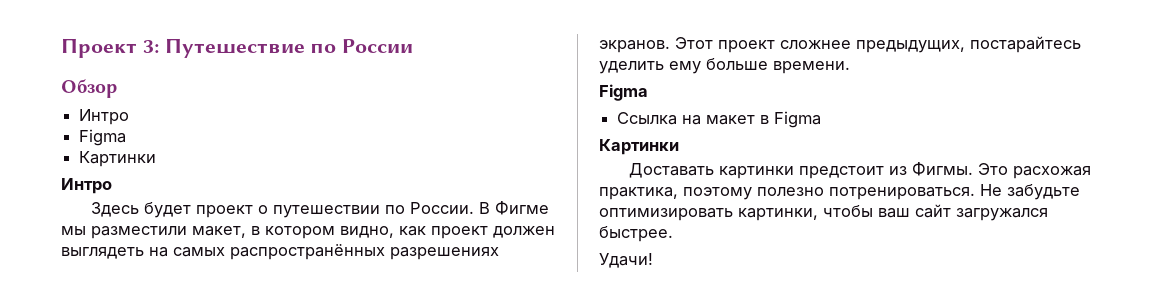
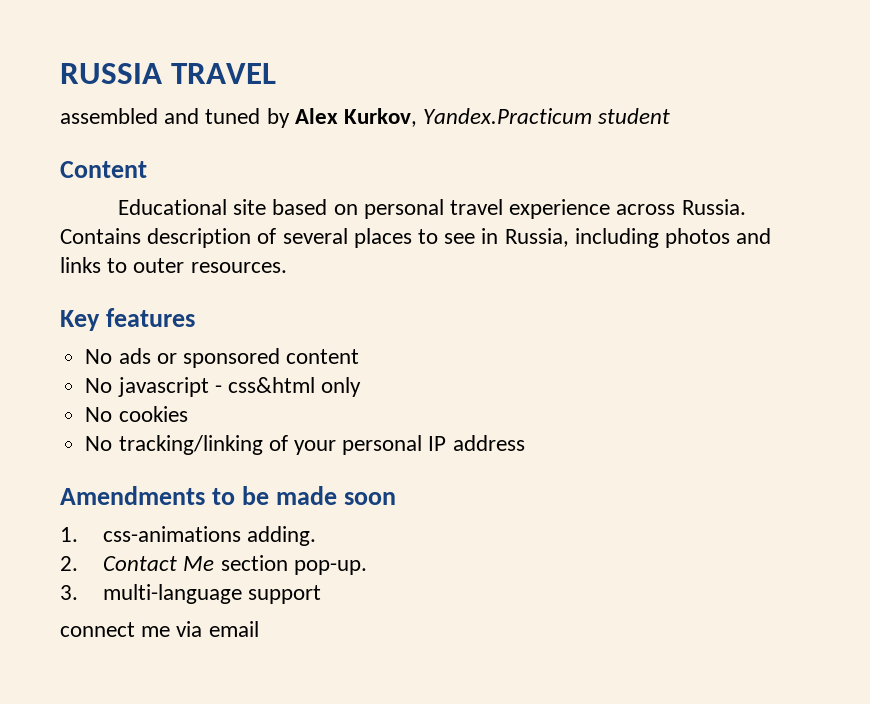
- Проект 3: Путешествие по России
- Обзор
- Интро
- Figma
- Картинки
- Интро
- Здесь будет проект о путешествии по России. В Фигме мы разместили макет, в котором видно, как проект должен выглядеть на самых распространённых разрешениях экранов. Этот проект сложнее предыдущих, постарайтесь уделить ему больше времени.
- Figma
- Ссылка на макет в Figma
- Картинки
- Доставать картинки предстоит из Фигмы. Это расхожая практика, поэтому полезно потренироваться. Не забудьте оптимизировать картинки, чтобы ваш сайт загружался быстрее.
- Удачи!
+ RUSSIA TRAVEL
+ assembled and tuned by Alex Kurkov, Yandex.Practicum student
+ Content
+ Educational site based on personal travel experience across Russia. Contains description of several places to see in Russia, including photos and links to outer resources.
+ Key features
+ No ads or sponsored content
+ No javascript - css&html only
+ No cookies
+ No tracking/linking of your personal IP address
+ Amendments to be made soon
+ 1. css-animations adding.
+ 2. Contact Me section pop-up.
+ 3. multi-language support
+ connect me via email

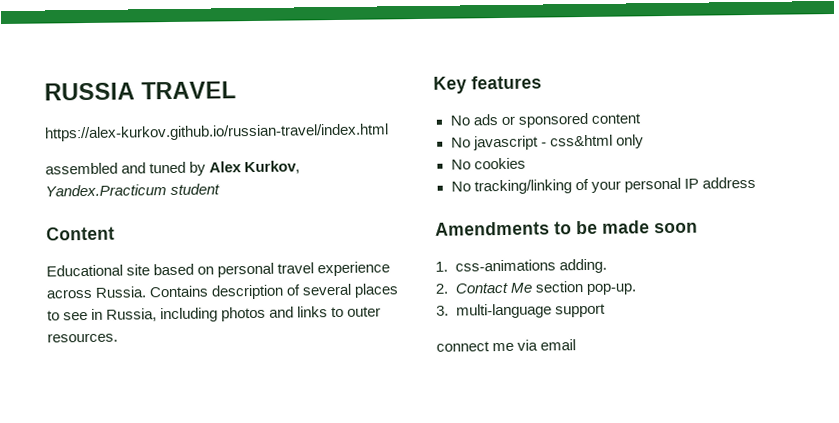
+ https://alex-kurkov.github.io/russian-travel/index.html

